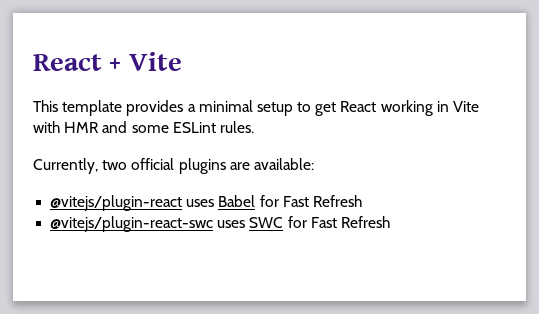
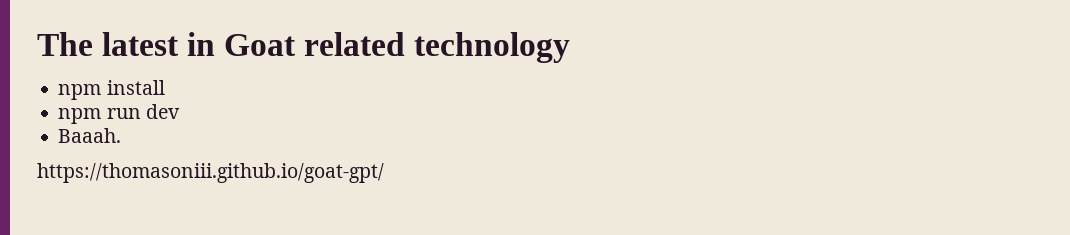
- React + Vite
- This template provides a minimal setup to get React working in Vite with HMR and some ESLint rules.
- Currently, two official plugins are available:
- @vitejs/plugin-react uses Babel for Fast Refresh
- @vitejs/plugin-react-swc uses SWC for Fast Refresh
+ The latest in Goat related technology
+ npm install
+ npm run dev
+ Baaah.
+ https://thomasoniii.github.io/goat-gpt/

